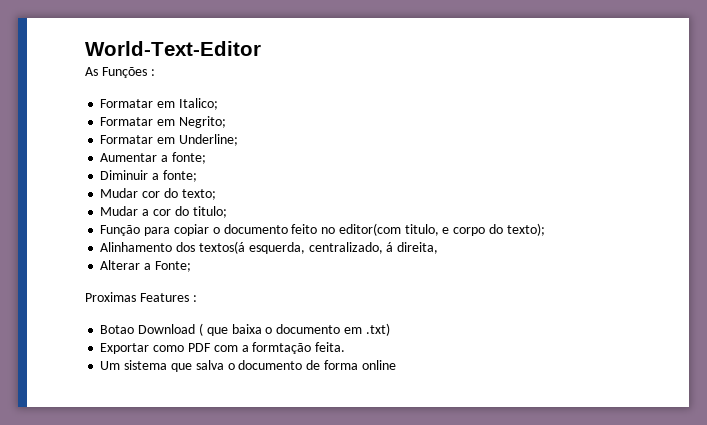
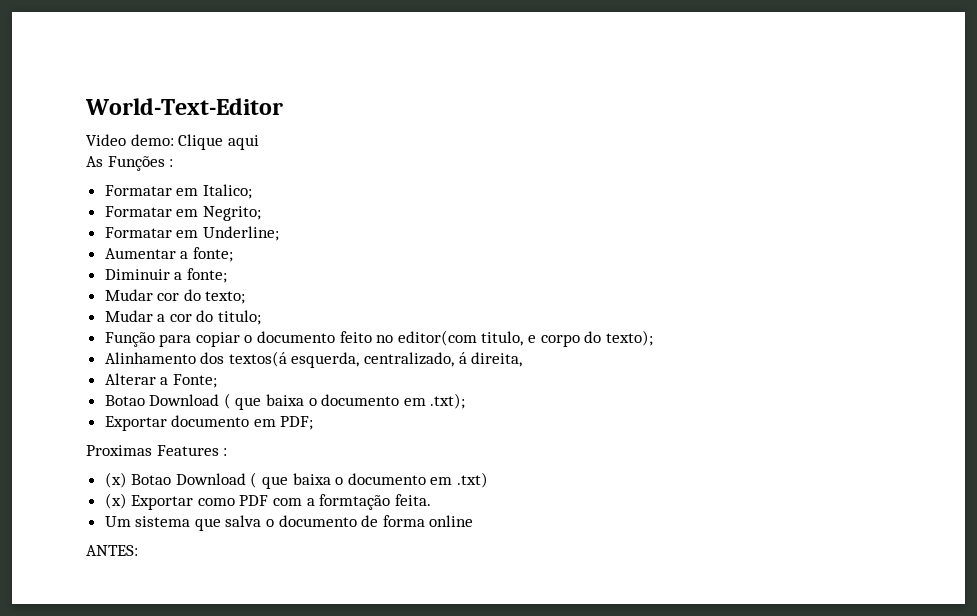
+ Video demo: Clique aqui
+ Botao Download ( que baixa o documento em .txt);
+ Exportar documento em PDF;
- Botao Download ( que baixa o documento em .txt)
+ (x) Botao Download ( que baixa o documento em .txt)
- Exportar como PDF com a formtação feita.
+ (x) Exportar como PDF com a formtação feita.
+ ANTES:

